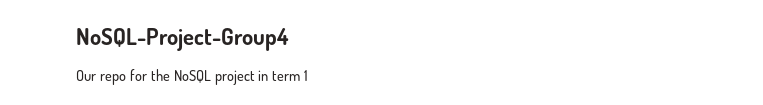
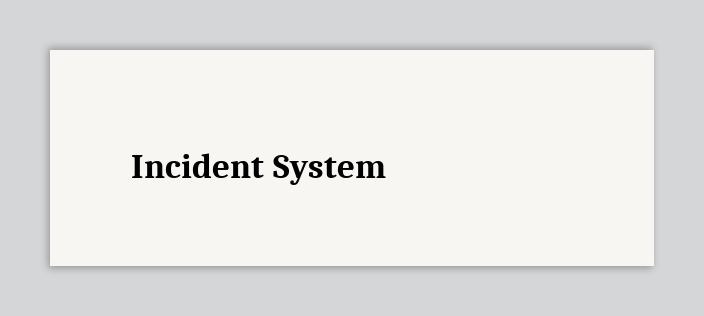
- NoSQL-Project-Group4
- Our repo for the NoSQL project in term 1
+ Incident System

